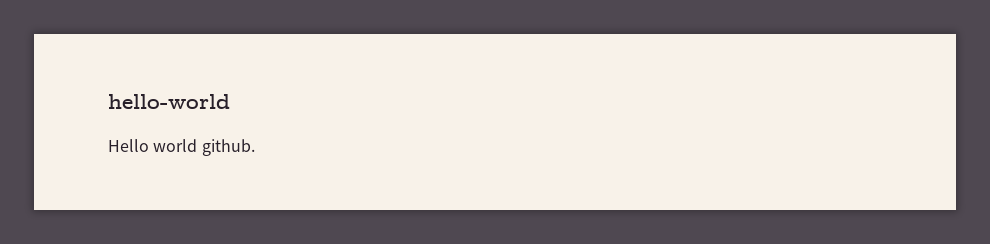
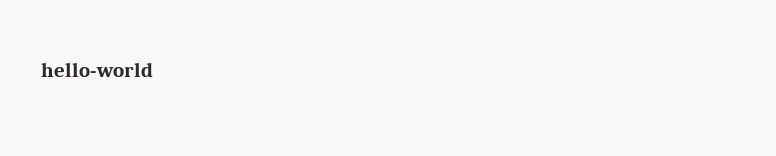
- Hello world github.

